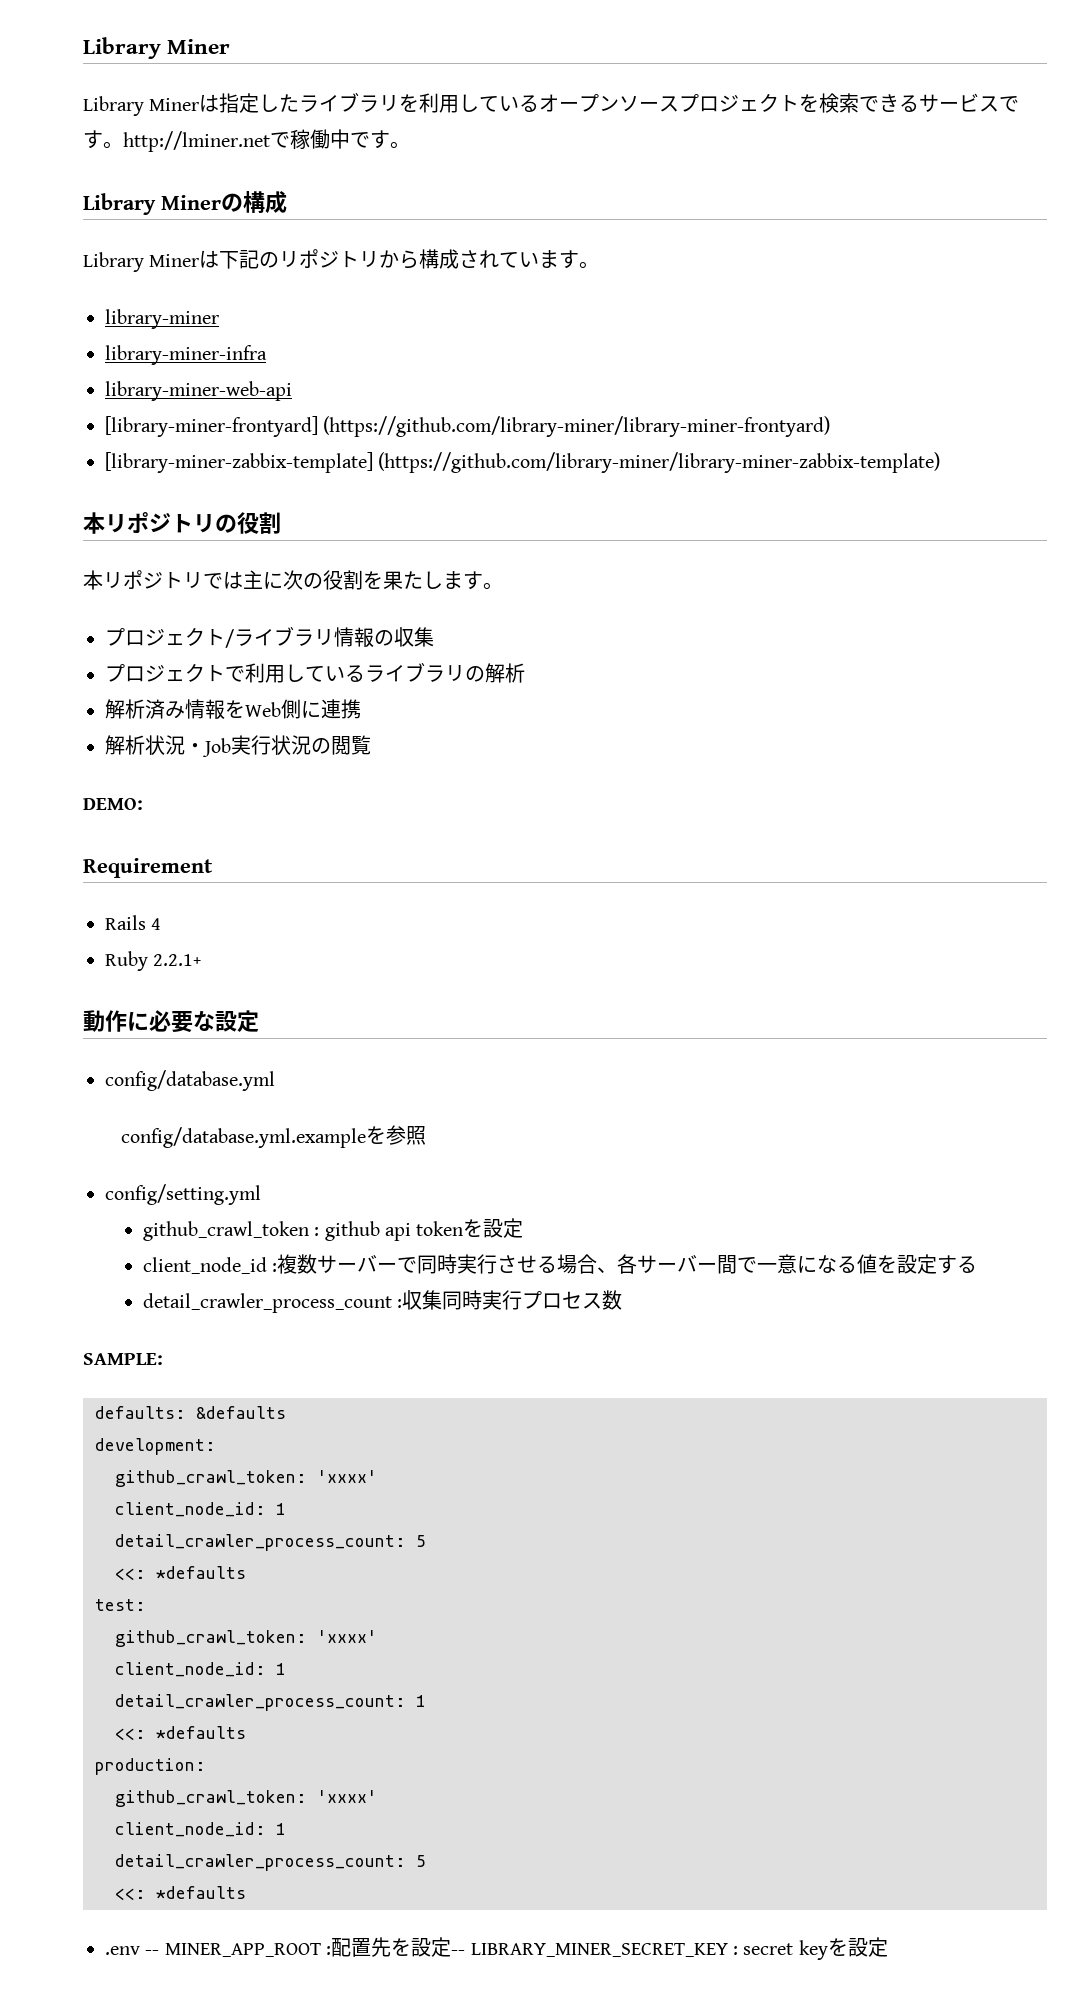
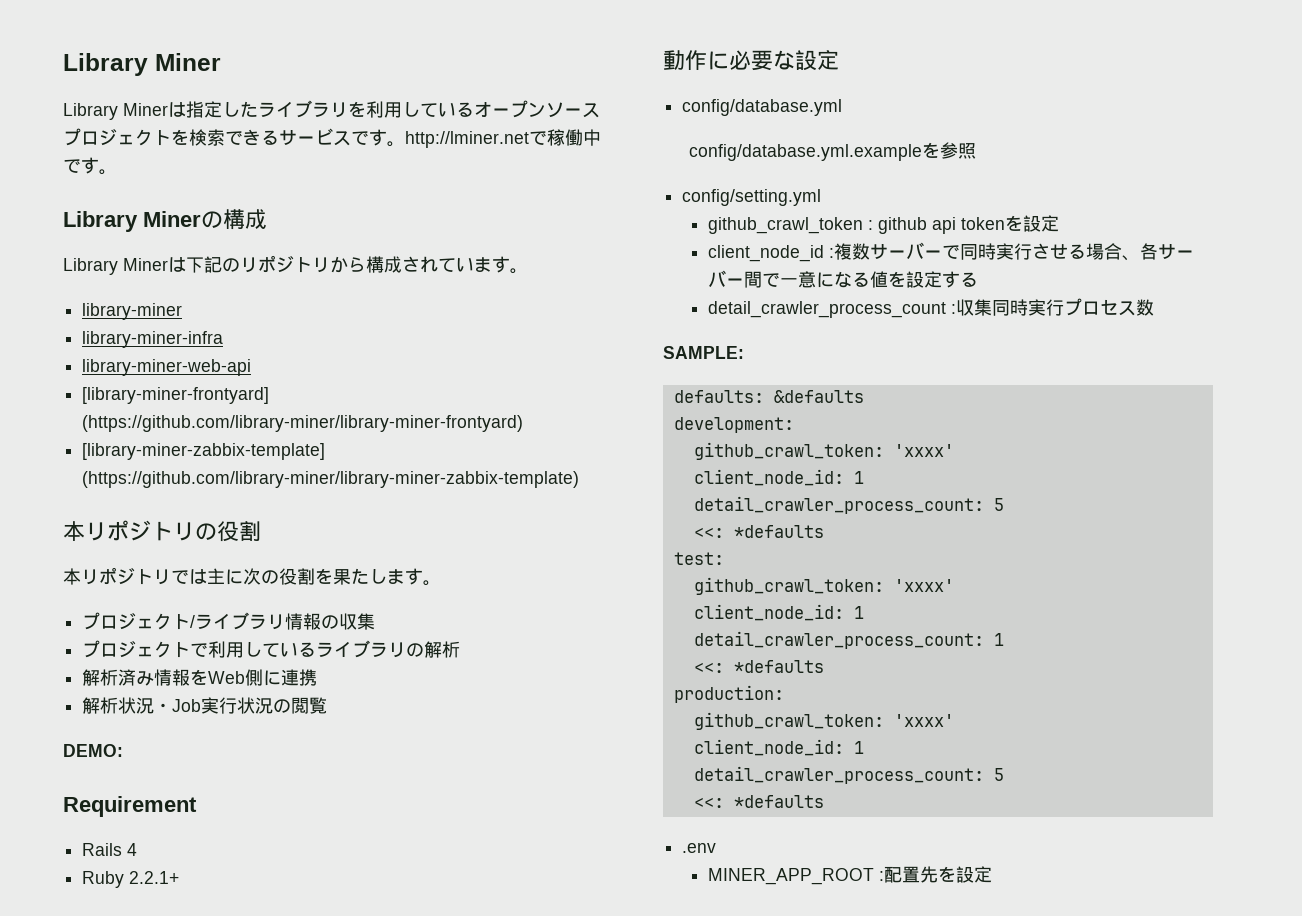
- .env -- MINER_APP_ROOT :配置先を設定-- LIBRARY_MINER_SECRET_KEY : secret keyを設定
+ .env
+ MINER_APP_ROOT :配置先を設定

